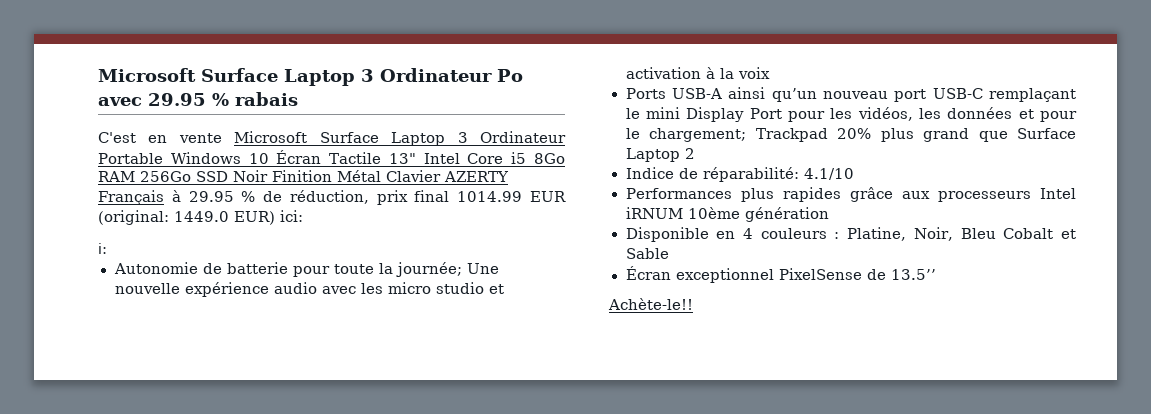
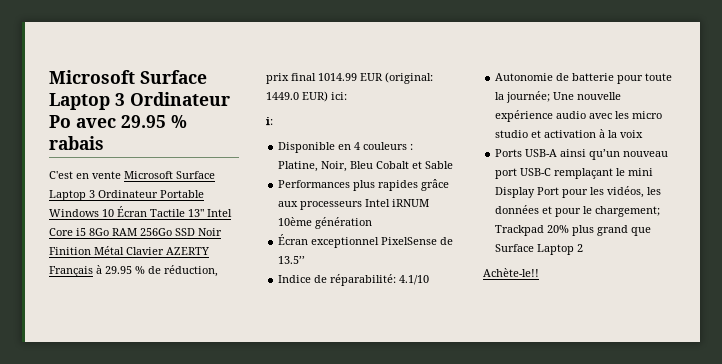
+ Disponible en 4 couleurs : Platine, Noir, Bleu Cobalt et Sable
+ Performances plus rapides grâce aux processeurs Intel iRNUM 10ème génération
+ Écran exceptionnel PixelSense de 13.5’’
+ Indice de réparabilité: 4.1/10
- Indice de réparabilité: 4.1/10
- Performances plus rapides grâce aux processeurs Intel iRNUM 10ème génération
- Disponible en 4 couleurs : Platine, Noir, Bleu Cobalt et Sable
- Écran exceptionnel PixelSense de 13.5’’

